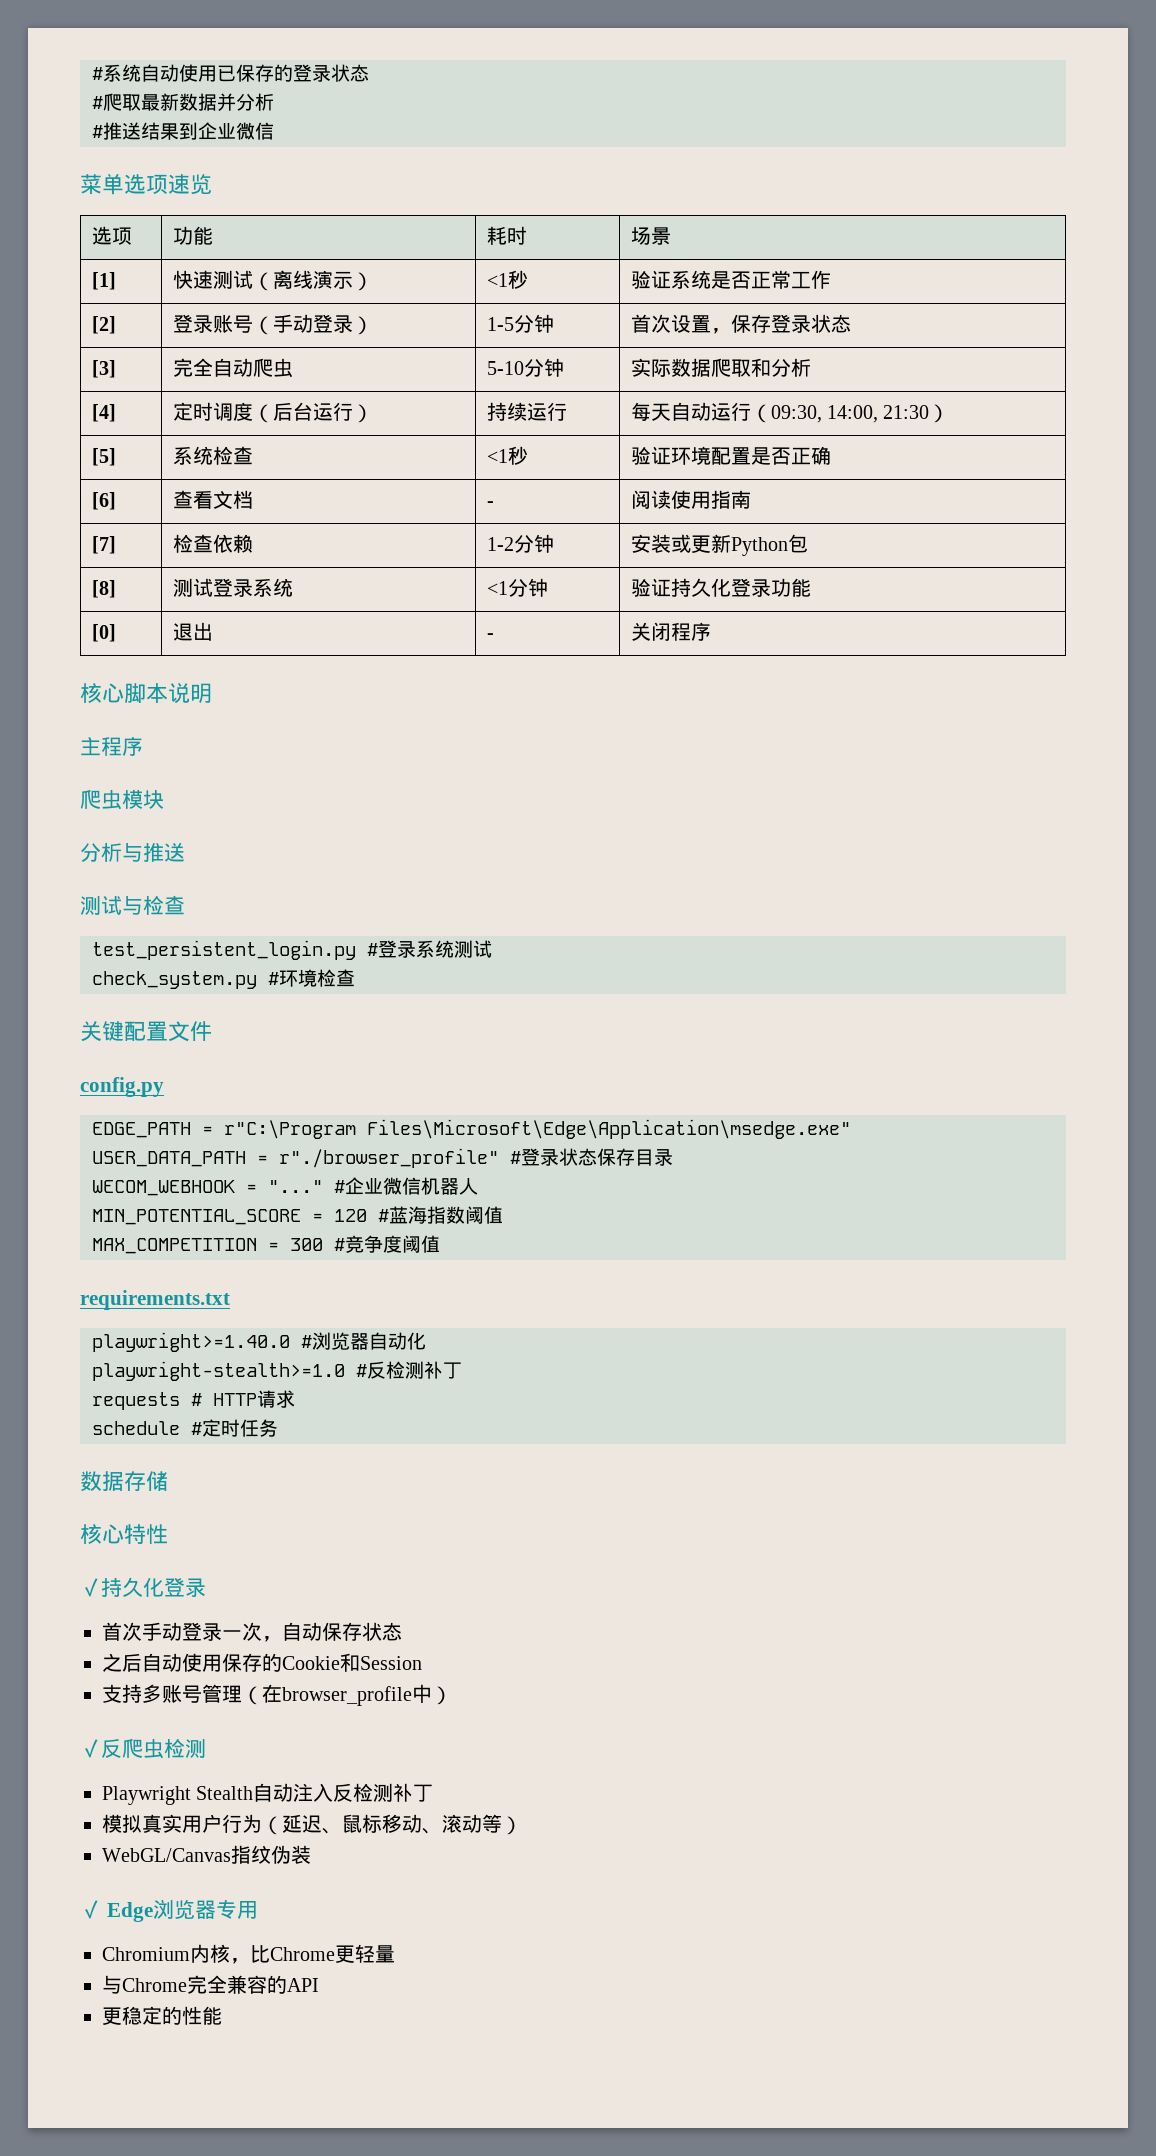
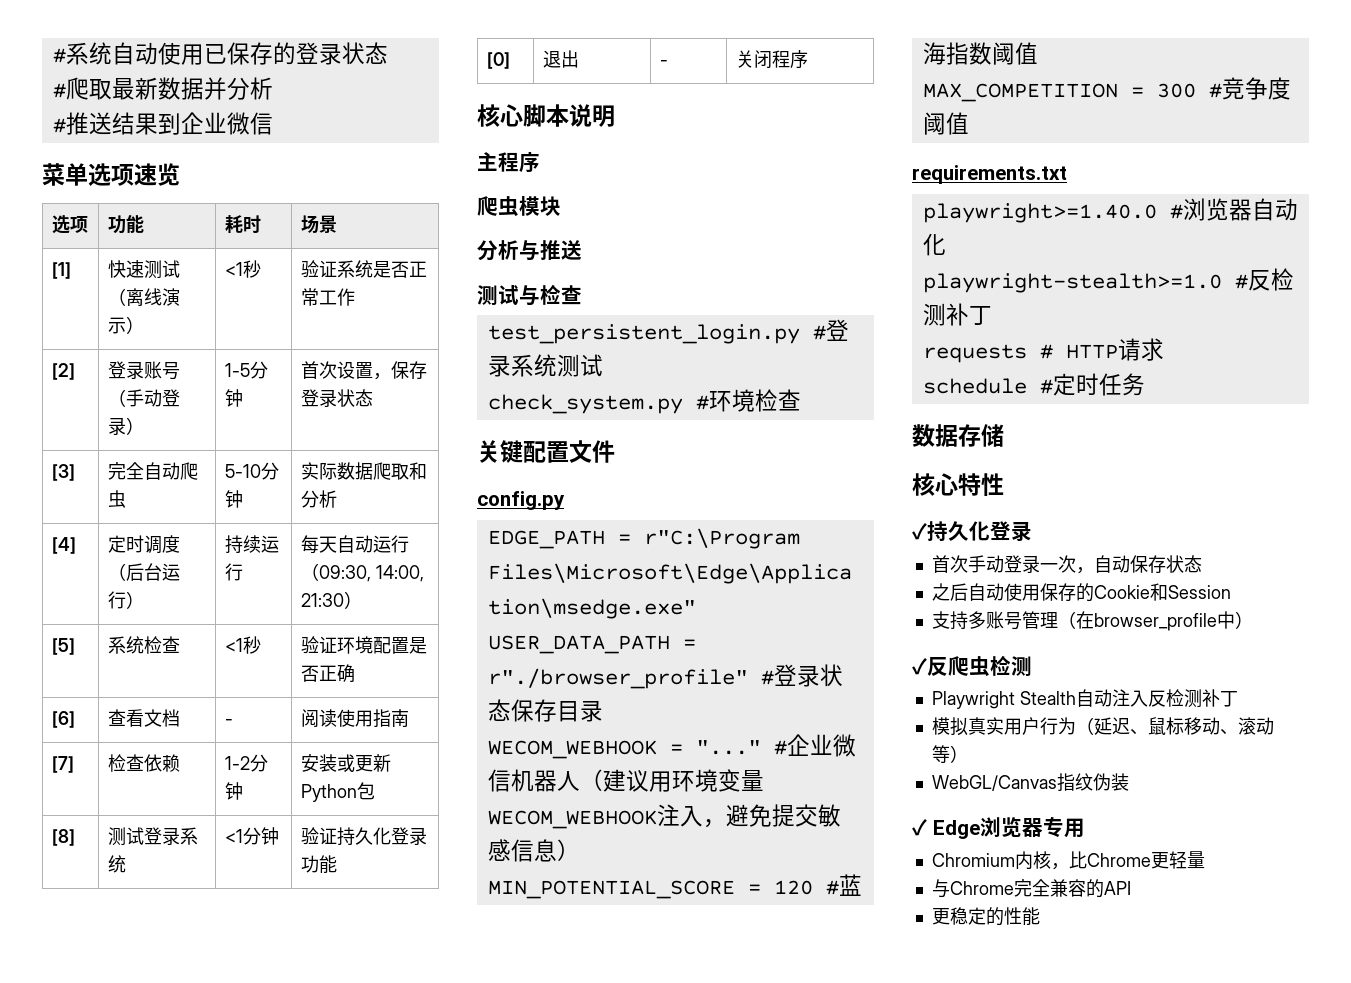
- #企业微信机器人
+ #企业微信机器人（建议用环境变量WECOM_WEBHOOK注入，避免提交敏感信息）

